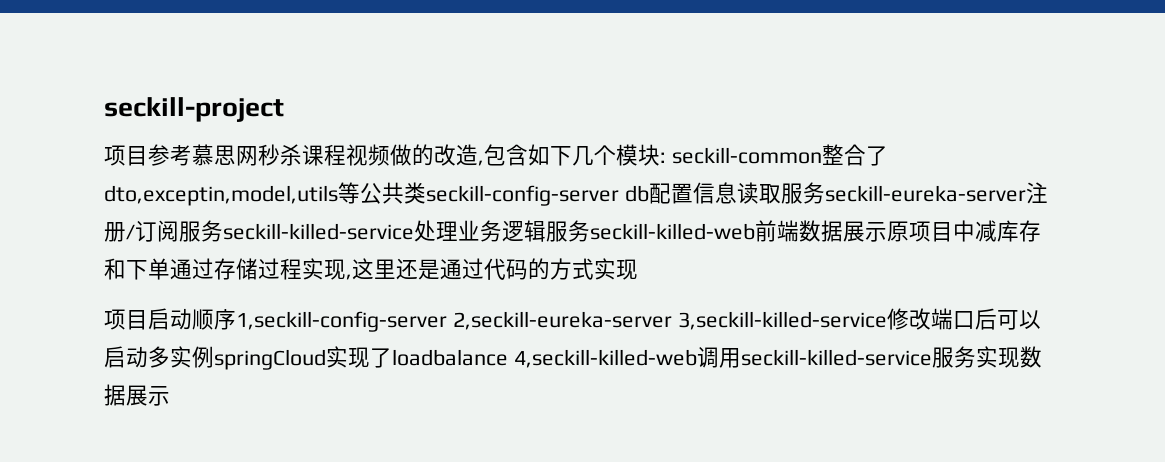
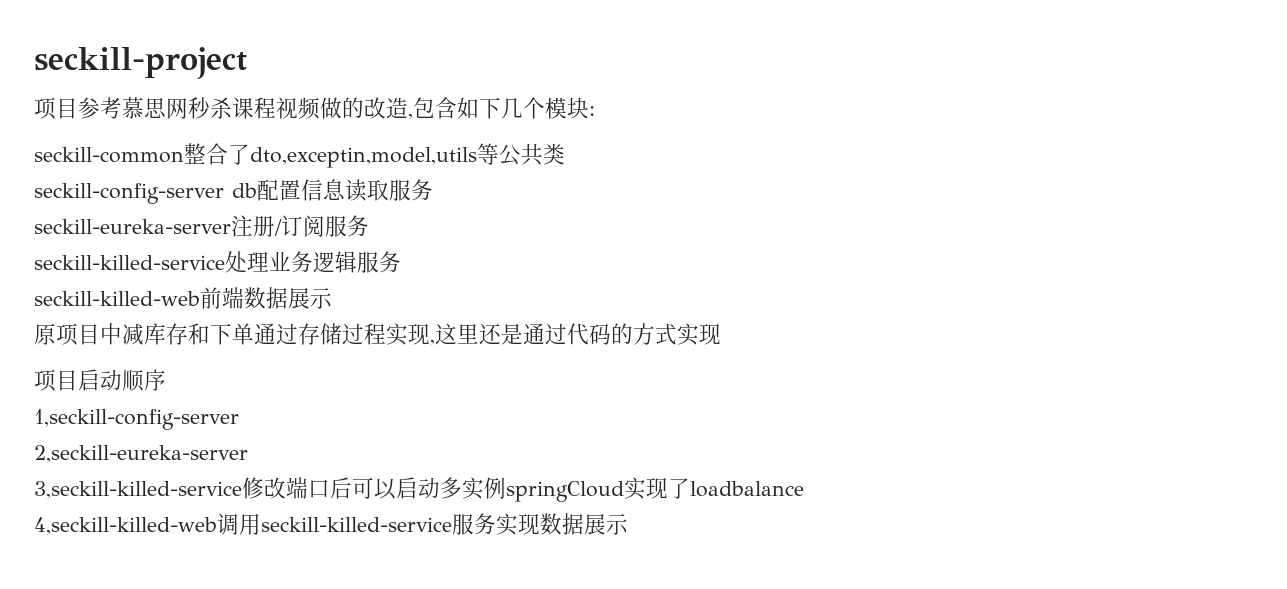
- 项目参考慕思网秒杀课程视频做的改造,包含如下几个模块: seckill-common整合了dto,exceptin,model,utils等公共类seckill-config-server db配置信息读取服务seckill-eureka-server注册/订阅服务seckill-killed-service处理业务逻辑服务seckill-killed-web前端数据展示原项目中减库存和下单通过存储过程实现,这里还是通过代码的方式实现
+ 项目参考慕思网秒杀课程视频做的改造,包含如下几个模块:
+ seckill-common整合了dto,exceptin,model,utils等公共类
+ seckill-config-server db配置信息读取服务
+ seckill-eureka-server注册/订阅服务
+ seckill-killed-service处理业务逻辑服务
+ seckill-killed-web前端数据展示
+ 原项目中减库存和下单通过存储过程实现,这里还是通过代码的方式实现
- 项目启动顺序1,seckill-config-server 2,seckill-eureka-server 3,seckill-killed-service修改端口后可以启动多实例springCloud实现了loadbalance 4,seckill-killed-web调用seckill-killed-service服务实现数据展示
+ 项目启动顺序
+ 1,seckill-config-server
+ 2,seckill-eureka-server
+ 3,seckill-killed-service修改端口后可以启动多实例springCloud实现了loadbalance
+ 4,seckill-killed-web调用seckill-killed-service服务实现数据展示

